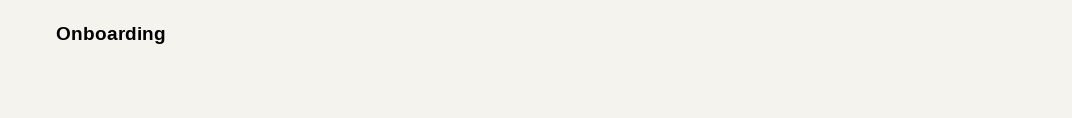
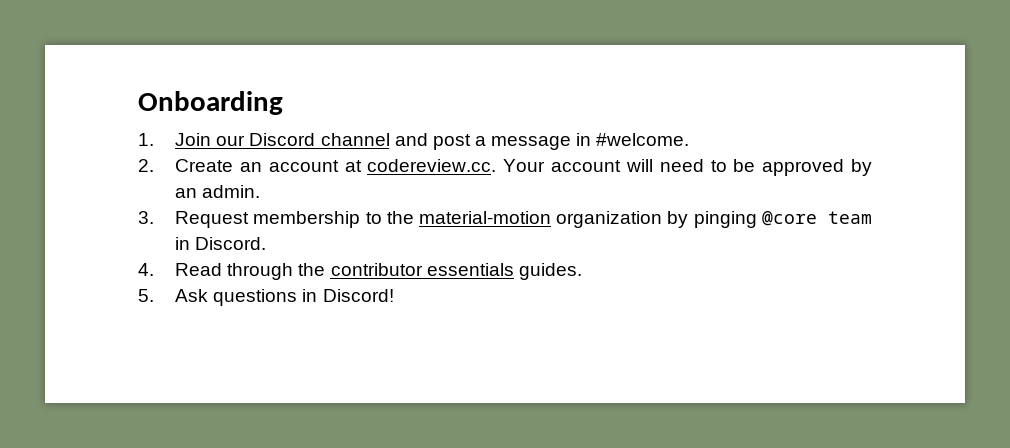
+ 1. Join our Discord channel and post a message in #welcome.
+ 2. Create an account at codereview.cc. Your account will need to be approved by an admin.
+ 3. Request membership to the material-motion organization by pinging @core team in Discord.
+ 4. Read through the contributor essentials guides.
+ 5. Ask questions in Discord!

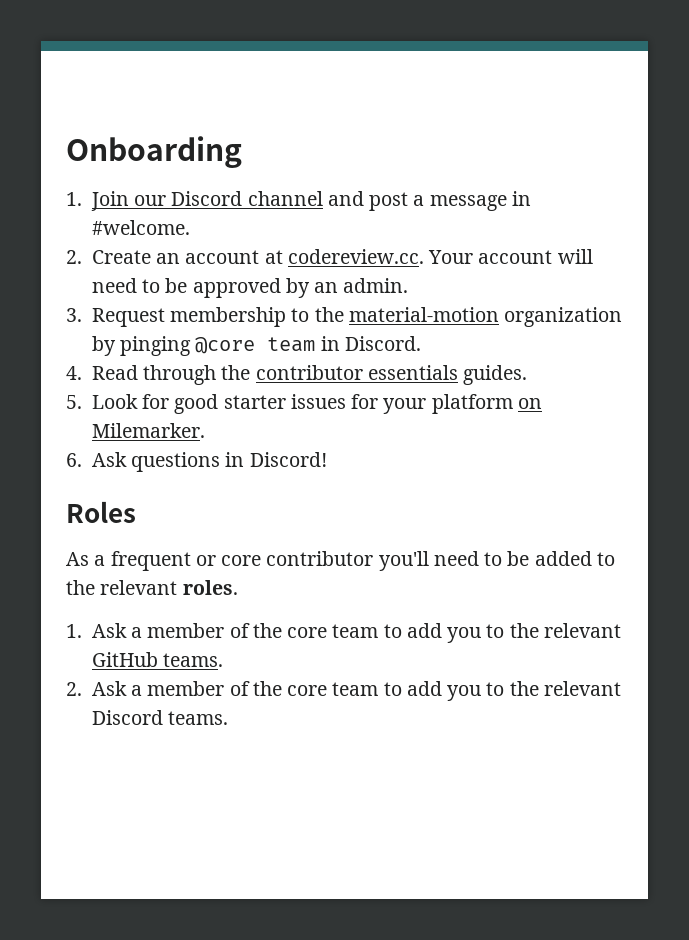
- 5. Ask questions in Discord!
+ 5. Look for good starter issues for your platform on Milemarker.
+ 6. Ask questions in Discord!
+ Roles
+ As a frequent or core contributor you'll need to be added to the relevant roles.
+ 1. Ask a member of the core team to add you to the relevant GitHub teams.
+ 2. Ask a member of the core team to add you to the relevant Discord teams.

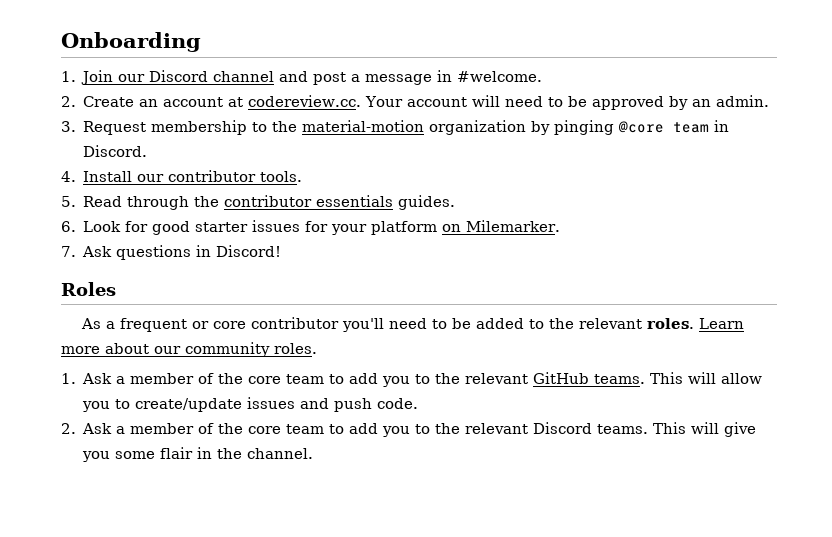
- 4. Read through the contributor essentials guides.
+ 4. Install our contributor tools.
+ 5. Read through the contributor essentials guides.
- 5. Look for good starter issues for your platform on Milemarker.
+ 6. Look for good starter issues for your platform on Milemarker.
- 6. Ask questions in Discord!
+ 7. Ask questions in Discord!
+ Learn more about our community roles.
+ This will allow you to create/update issues and push code.
+ This will give you some flair in the channel.

